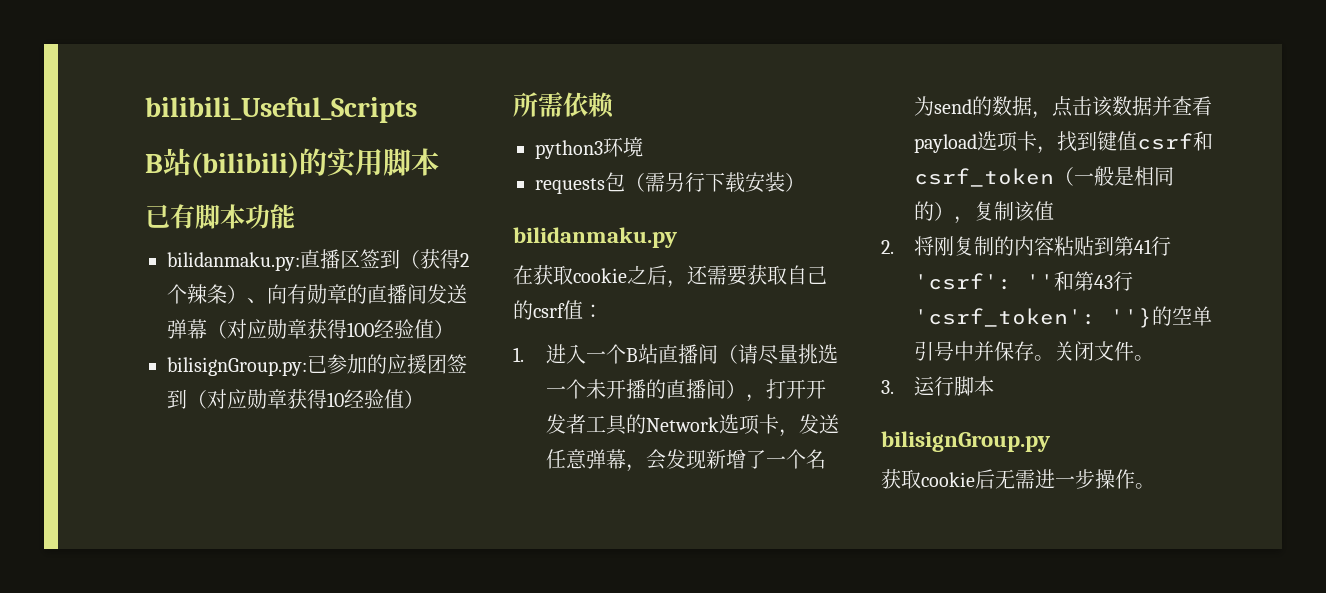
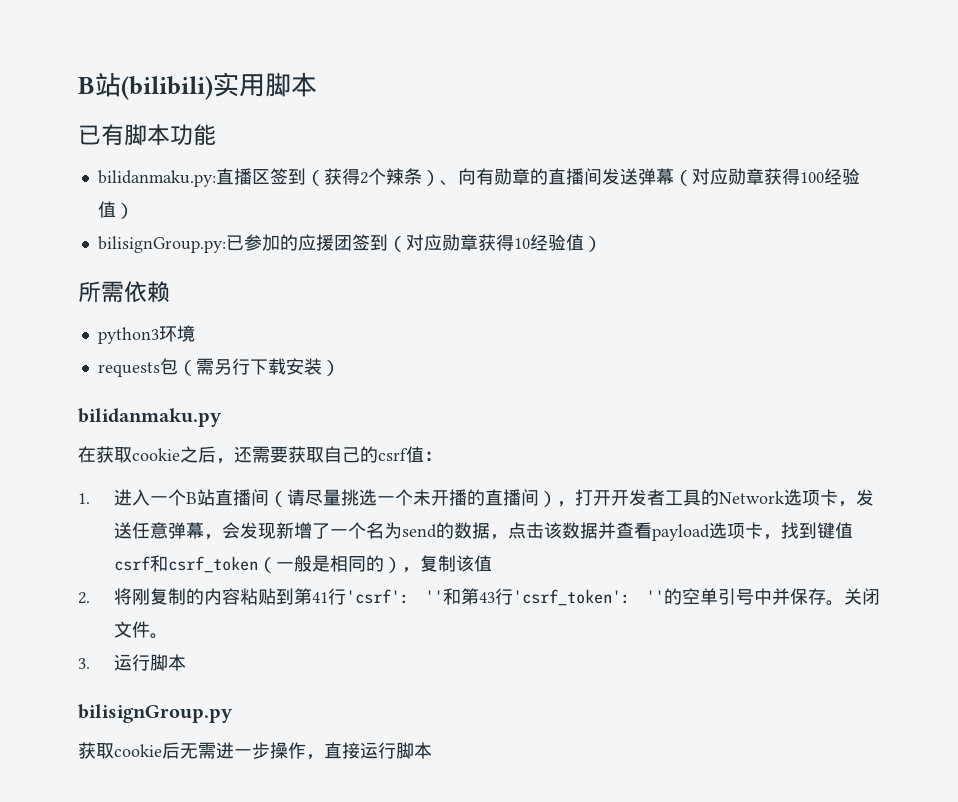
- bilibili_Useful_Scripts
- B站(bilibili)的实用脚本
+ B站(bilibili)实用脚本
- 2.将刚复制的内容粘贴到第41行'csrf': ''和第43行'csrf_token': ''}的空单引号中并保存。
+ 2.将刚复制的内容粘贴到第41行'csrf': ''和第43行'csrf_token': ''的空单引号中并保存。
- 获取cookie后无需进一步操作。
+ 获取cookie后无需进一步操作，直接运行脚本

